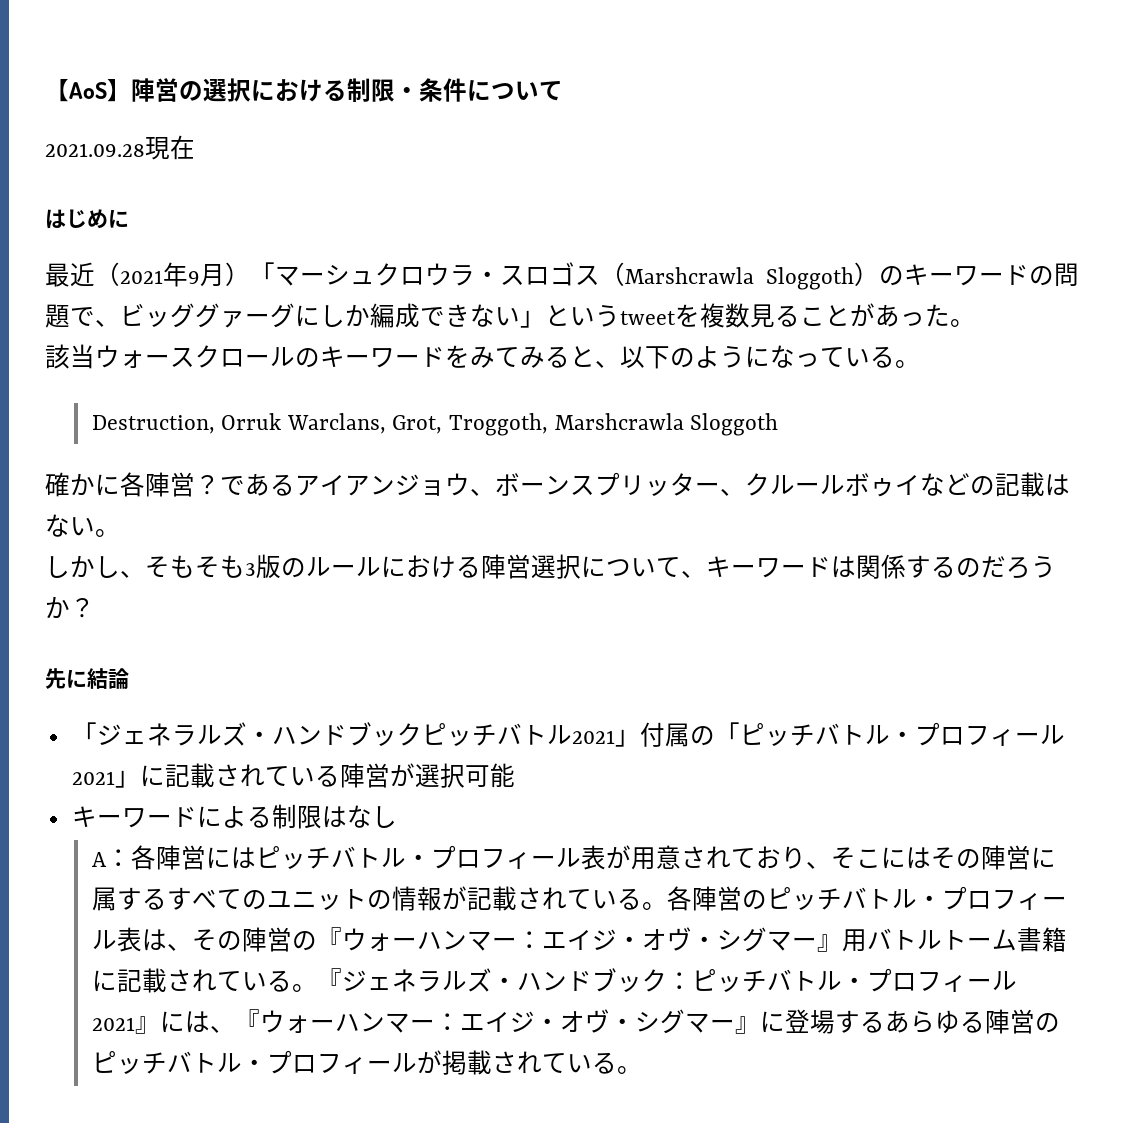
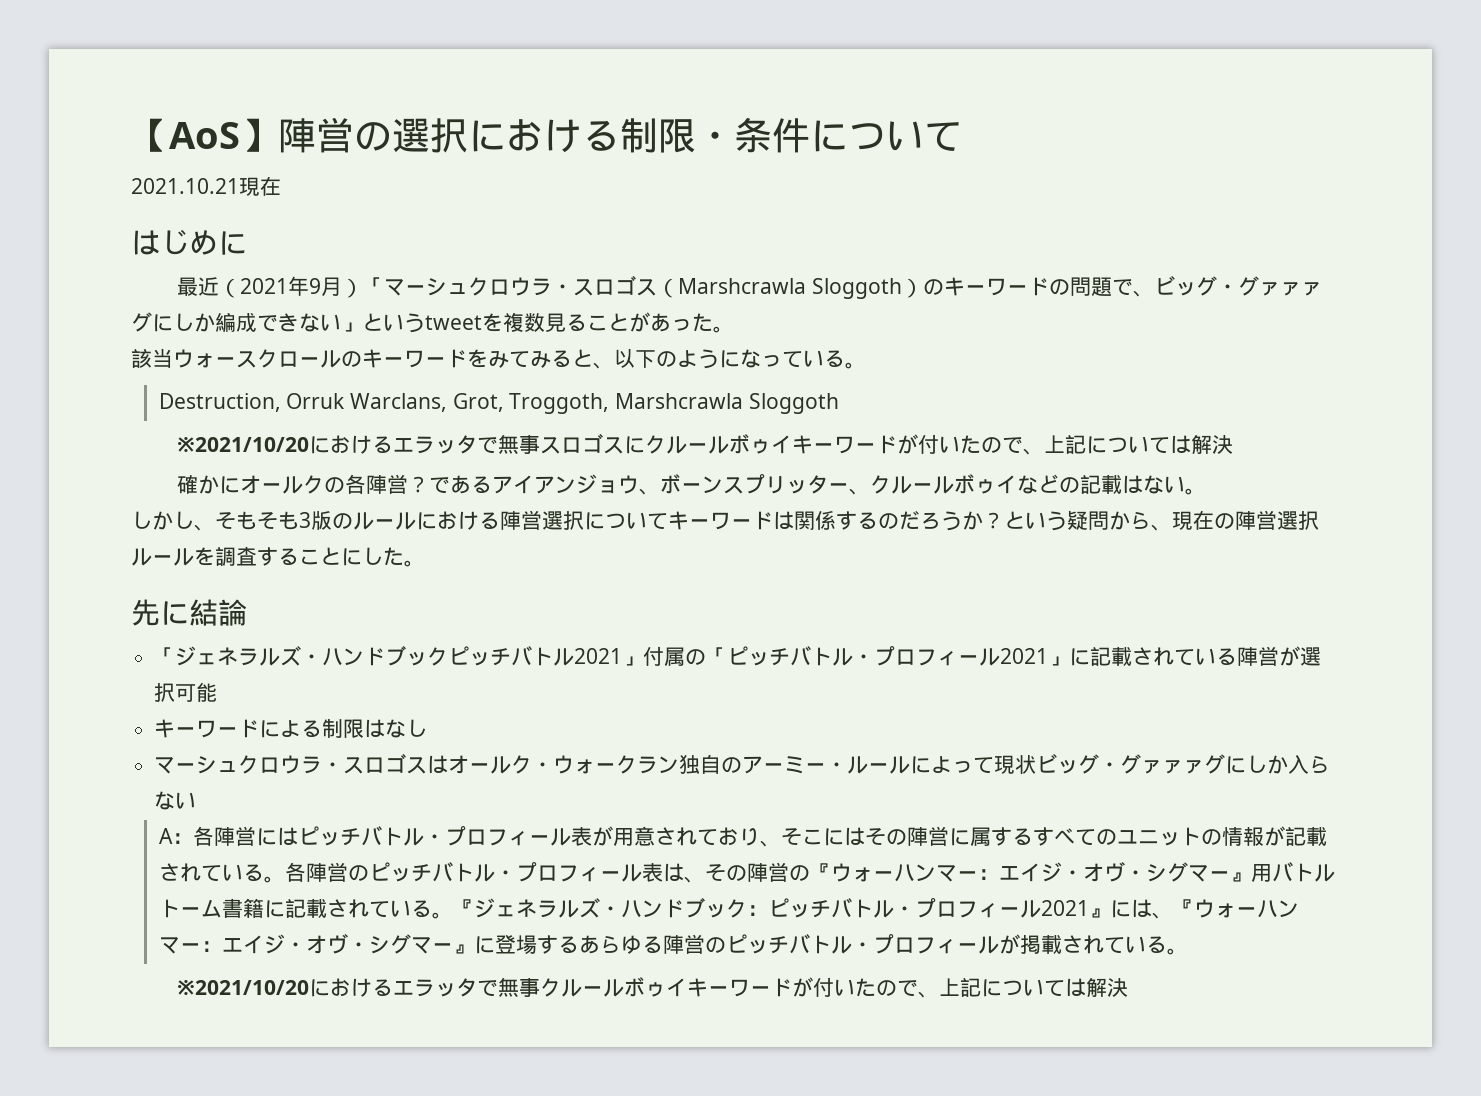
- 2021.09.28現在
+ 2021.10.21現在
- 最近（2021年9月）「マーシュクロウラ・スロゴス（Marshcrawla Sloggoth）のキーワードの問題で、ビッググァーグにしか編成できない」というtweetを複数見ることがあった。
+ 最近（2021年9月）「マーシュクロウラ・スロゴス（Marshcrawla Sloggoth）のキーワードの問題で、ビッグ・グァァァグにしか編成できない」というtweetを複数見ることがあった。
+ ※2021/10/20におけるエラッタで無事スロゴスにクルールボゥイキーワードが付いたので、上記については解決
- 確かに各陣営？
+ 確かにオールクの各陣営？
- しかし、そもそも3版のルールにおける陣営選択について、キーワードは関係するのだろうか？
+ しかし、そもそも3版のルールにおける陣営選択についてキーワードは関係するのだろうか？という疑問から、現在の陣営選択ルールを調査することにした。
+ マーシュクロウラ・スロゴスはオールク・ウォークラン独自のアーミー・ルールによって現状ビッグ・グァァァグにしか入らない
+ ※2021/10/20におけるエラッタで無事クルールボゥイキーワードが付いたので、上記については解決

